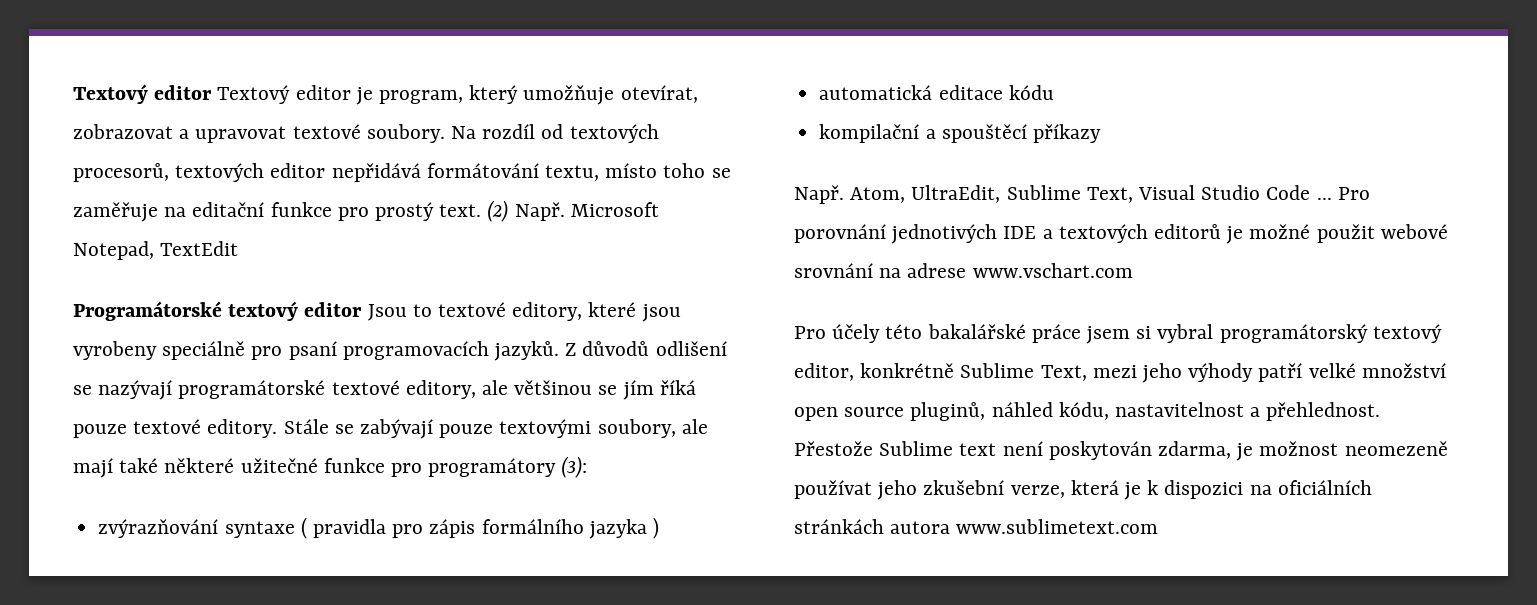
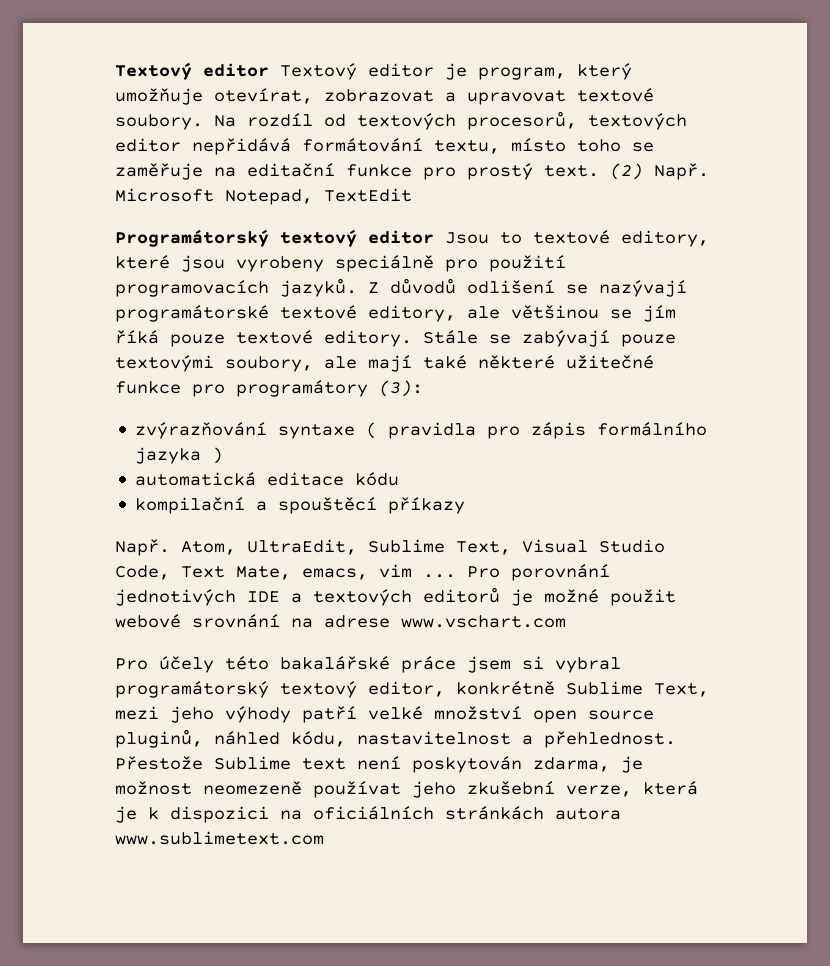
- Programátorské textový editor Jsou to textové editory, které jsou vyrobeny speciálně pro psaní programovacích jazyků.
+ Programátorský textový editor Jsou to textové editory, které jsou vyrobeny speciálně pro použití programovacích jazyků.
- Atom, UltraEdit, Sublime Text, Visual Studio Code ...
+ Atom, UltraEdit, Sublime Text, Visual Studio Code, Text Mate, emacs, vim ...

